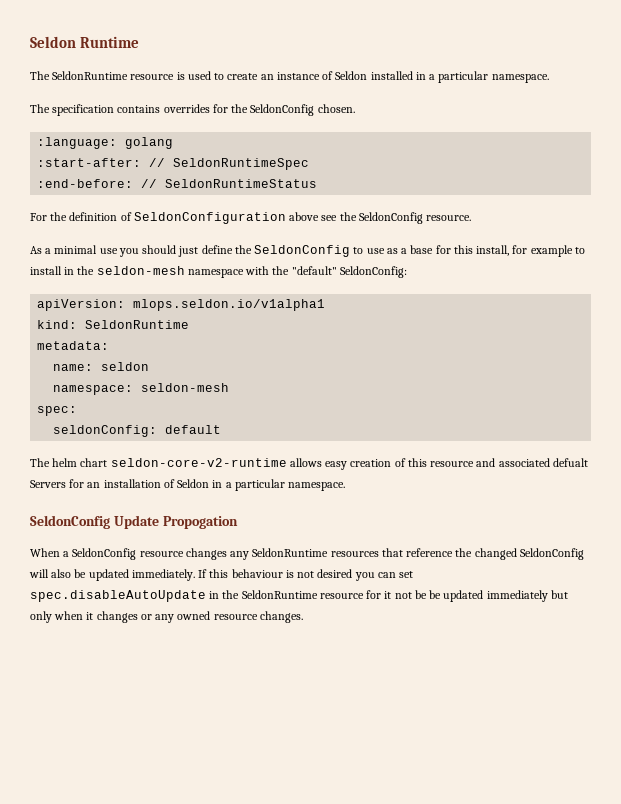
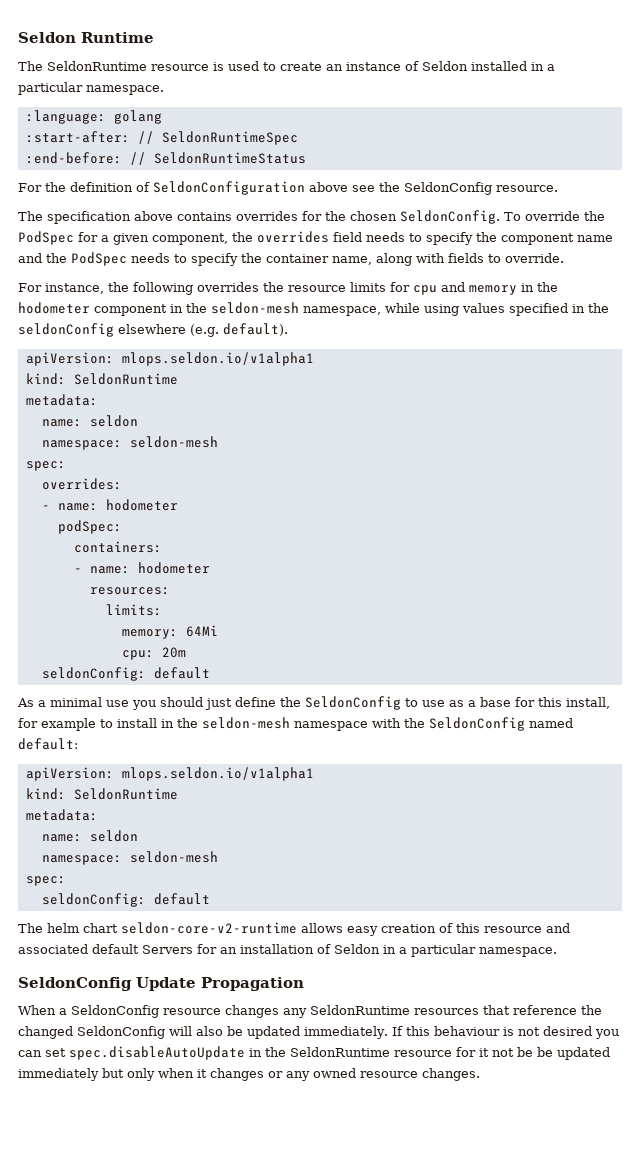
- The specification contains overrides for the SeldonConfig chosen.
+ The specification above contains overrides for the chosen SeldonConfig. To override the PodSpec for a given component, the overrides field needs to specify the component name and the PodSpec needs to specify the container name, along with fields to override.
+ For instance, the following overrides the resource limits for cpu and memory in the hodometer component in the seldon-mesh namespace, while using values specified in the seldonConfig elsewhere (e.g. default).
+ apiVersion: mlops.seldon.io/v1alpha1
+ kind: SeldonRuntime
+ metadata:
+ name: seldon
+ namespace: seldon-mesh
+ spec:
+ overrides:
+ - name: hodometer
+ podSpec:
+ containers:
+ - name: hodometer
+ resources:
+ limits:
+ memory: 64Mi
+ cpu: 20m
+ seldonConfig: default
- As a minimal use you should just define the SeldonConfig to use as a base for this install, for example to install in the seldon-mesh namespace with the "default" SeldonConfig:
+ As a minimal use you should just define the SeldonConfig to use as a base for this install, for example to install in the seldon-mesh namespace with the SeldonConfig named default:
- The helm chart seldon-core-v2-runtime allows easy creation of this resource and associated defualt Servers for an installation of Seldon in a particular namespace.
+ The helm chart seldon-core-v2-runtime allows easy creation of this resource and associated default Servers for an installation of Seldon in a particular namespace.
- SeldonConfig Update Propogation
+ SeldonConfig Update Propagation

